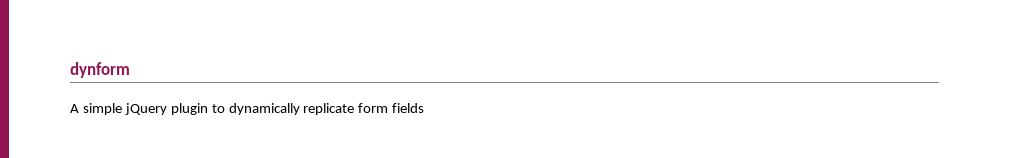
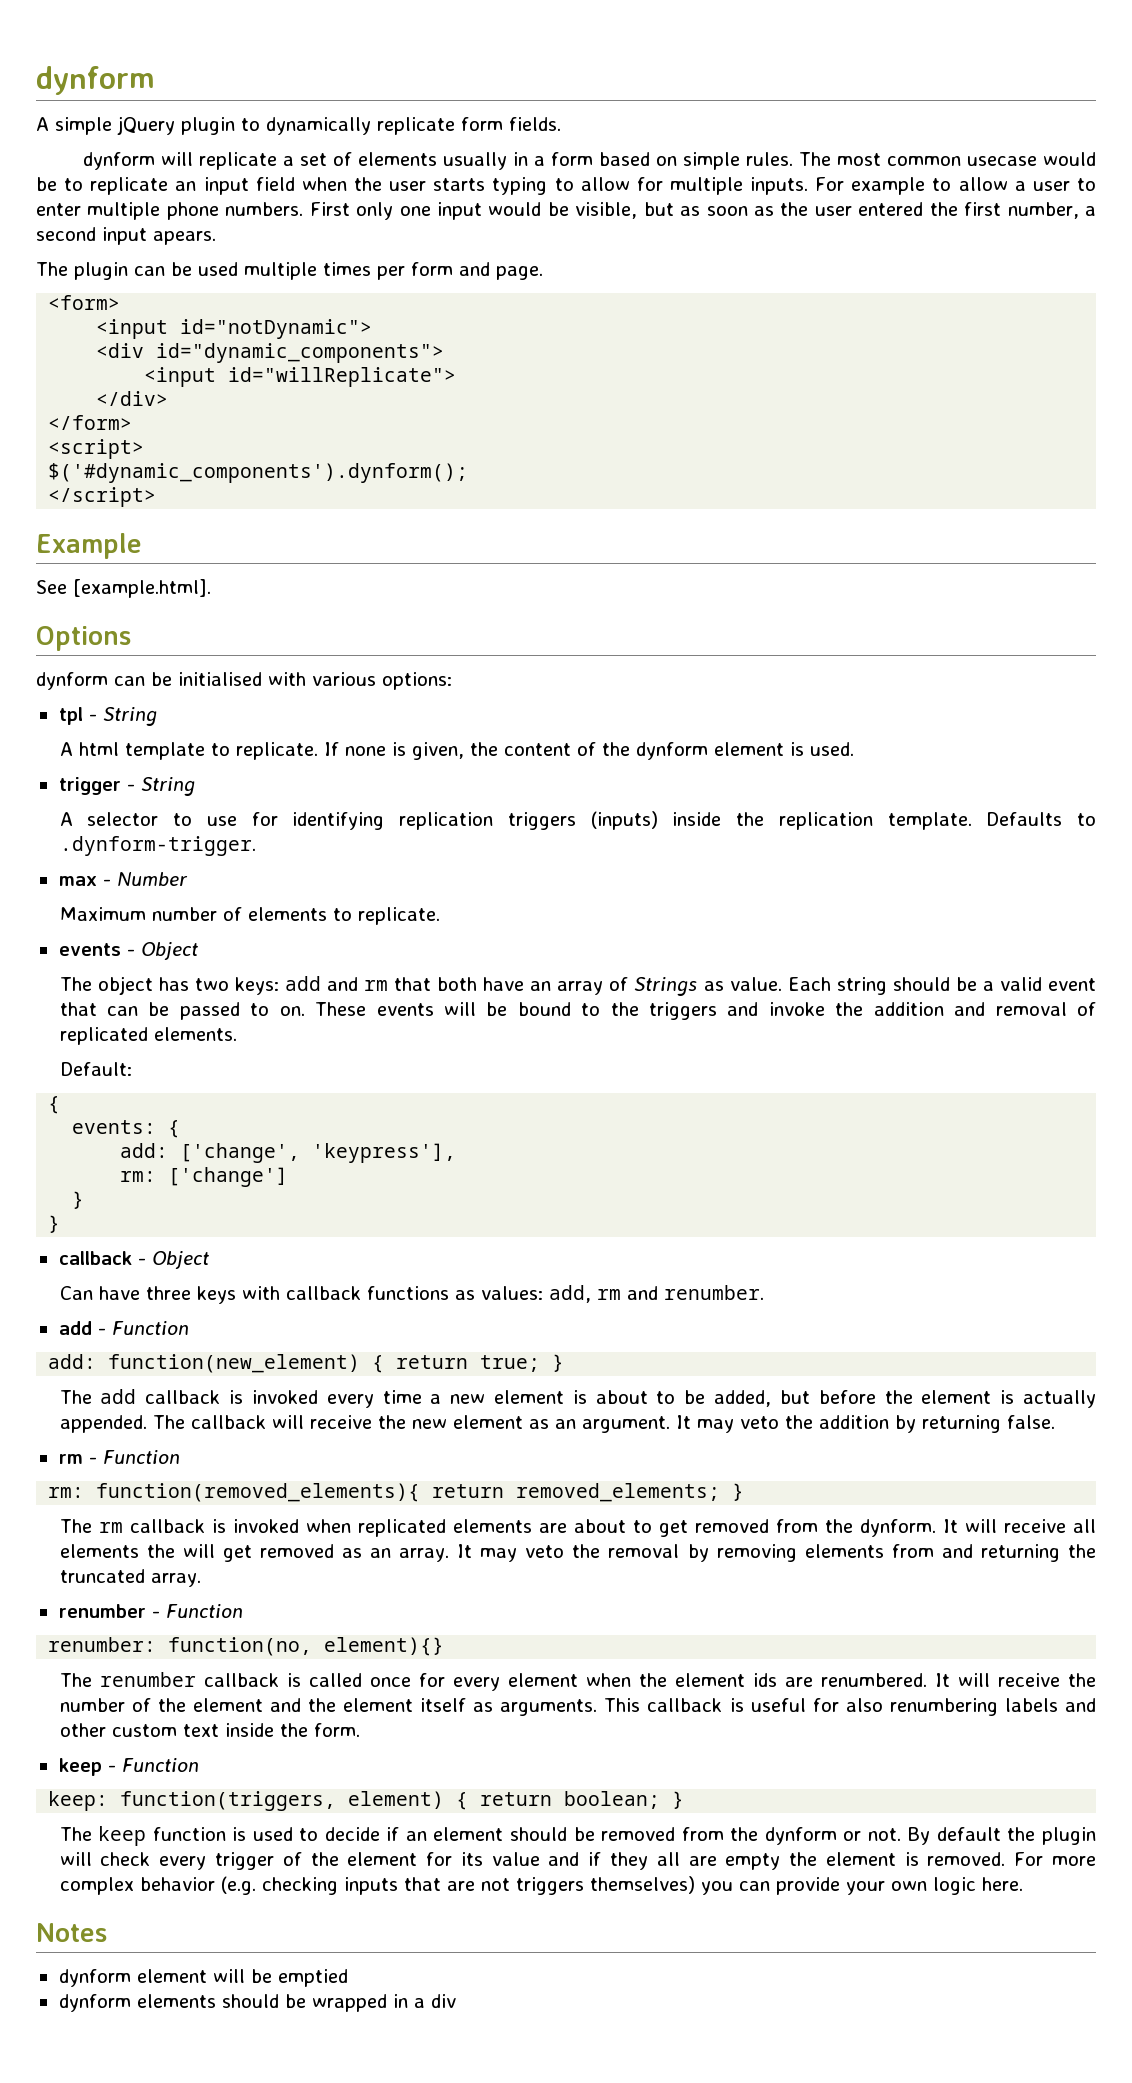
- A simple jQuery plugin to dynamically replicate form fields
+ A simple jQuery plugin to dynamically replicate form fields.
+ dynform will replicate a set of elements usually in a form based on simple rules. The most common usecase would be to replicate an input field when the user starts typing to allow for multiple inputs. For example to allow a user to enter multiple phone numbers. First only one input would be visible, but as soon as the user entered the first number, a second input apears.
+ The plugin can be used multiple times per form and page.
+ <form>
+ <input id="notDynamic">
+ <div id="dynamic_components">
+ <input id="willReplicate">
+ </div>
+ </form>
+ <script>
+ $('#dynamic_components').dynform();
+ </script>
+ Example
+ See [example.html].
+ Options
+ dynform can be initialised with various options:
+ tpl - String
+ A html template to replicate. If none is given, the content of the dynform element is used.
+ trigger - String
+ A selector to use for identifying replication triggers (inputs) inside the replication template. Defaults to .dynform-trigger.
+ max - Number
+ Maximum number of elements to replicate.
+ events - Object
+ The object has two keys: add and rm that both have an array of Strings as value. Each string should be a valid event that can be passed to on. These events will be bound to the triggers and invoke the addition and removal of replicated elements.
+ Default:
+ {
+ events: {
+ add: ['change', 'keypress'],
+ rm: ['change']
+ }
+ }
+ callback - Object
+ Can have three keys with callback functions as values: add, rm and renumber.
+ add - Function
+ add: function(new_element) { return true; }
+ The add callback is invoked every time a new element is about to be added, but before the element is actually appended. The callback will receive the new element as an argument. It may veto the addition by returning false.
+ rm - Function
+ rm: function(removed_elements){ return removed_elements; }
+ The rm callback is invoked when replicated elements are about to get removed from the dynform. It will receive all elements the will get removed as an array. It may veto the removal by removing elements from and returning the truncated array.
+ renumber - Function
+ renumber: function(no, element){}
+ The renumber callback is called once for every element when the element ids are renumbered. It will receive the number of the element and the element itself as arguments. This callback is useful for also renumbering labels and other custom text inside the form.
+ keep - Function
+ keep: function(triggers, element) { return boolean; }
+ The keep function is used to decide if an element should be removed from the dynform or not. By default the plugin will check every trigger of the element for its value and if they all are empty the element is removed. For more complex behavior (e.g. checking inputs that are not triggers themselves) you can provide your own logic here.
+ Notes
+ dynform element will be emptied
+ dynform elements should be wrapped in a div

